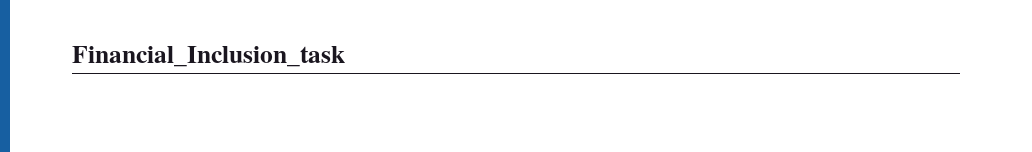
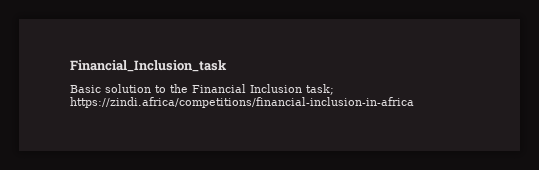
+ Basic solution to the Financial Inclusion task; https://zindi.africa/competitions/financial-inclusion-in-africa

